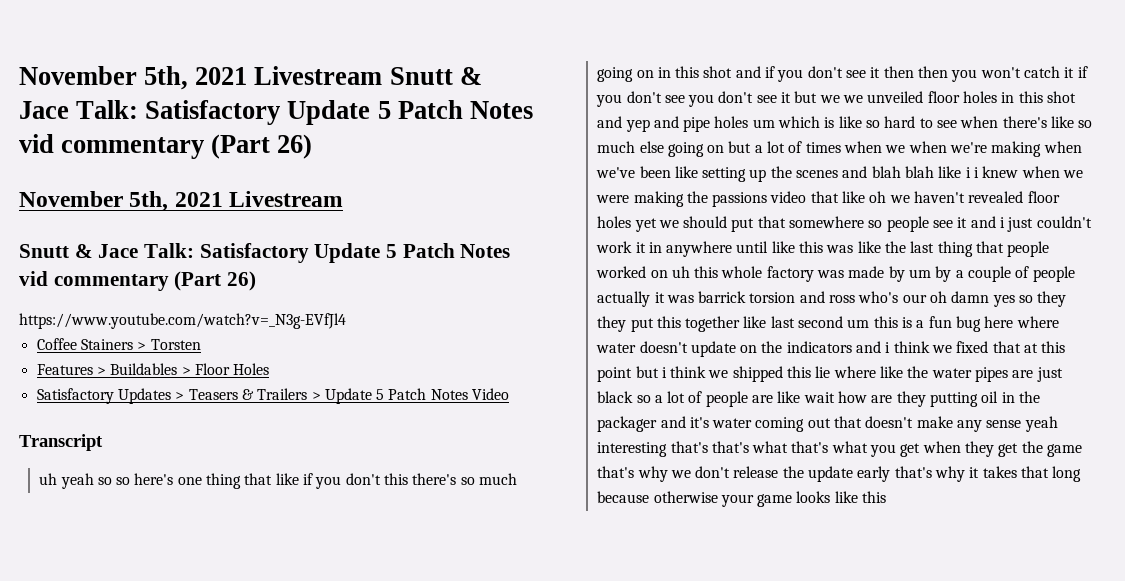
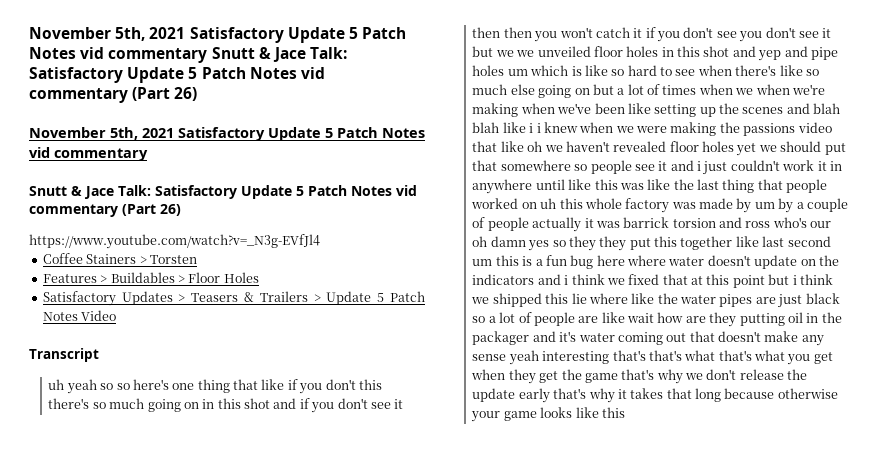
- November 5th, 2021 Livestream Snutt & Jace Talk: Satisfactory Update 5 Patch Notes vid commentary (Part 26)
- November 5th, 2021 Livestream
+ November 5th, 2021 Satisfactory Update 5 Patch Notes vid commentary Snutt & Jace Talk: Satisfactory Update 5 Patch Notes vid commentary (Part 26)
+ November 5th, 2021 Satisfactory Update 5 Patch Notes vid commentary

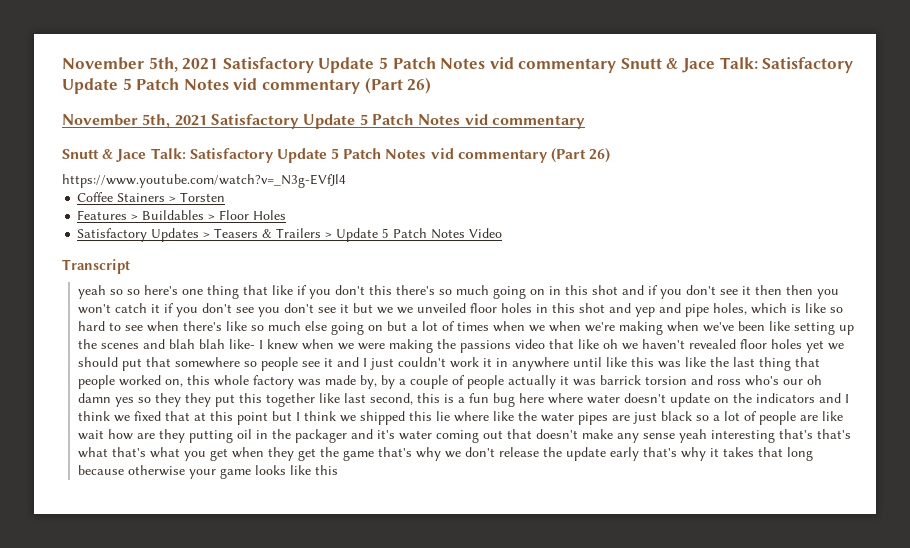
- uh yeah so so here's one thing that like if you don't this there's so much going on in this shot and if you don't see it then then you won't catch it if you don't see you don't see it but we we unveiled floor holes in this shot and yep and pipe holes um which is like so hard to see when there's like so much else going on but a lot of times when we when we're making when we've been like setting up the scenes and blah blah like i i knew when we were making the passions video that like oh we haven't revealed floor holes yet we should put that somewhere so people see it and i just couldn't work it in anywhere until like this was like the last thing that people worked on uh this whole factory was made by um by a couple of people actually it was barrick torsion and ross who's our oh damn yes so they they put this together like last second um this is a fun bug here where water doesn't update on the indicators and i think we fixed that at this point but i think we shipped this lie where like the water pipes are just black so a lot of people are like wait how are they putting oil in the packager and it's water coming out that doesn't make any sense yeah interesting that's that's what that's what you get when they get the game that's why we don't release the update early that's why it takes that long because otherwise your game looks like this
+ yeah so so here's one thing that like if you don't this there's so much going on in this shot and if you don't see it then then you won't catch it if you don't see you don't see it but we we unveiled floor holes in this shot and yep and pipe holes, which is like so hard to see when there's like so much else going on but a lot of times when we when we're making when we've been like setting up the scenes and blah blah like- I knew when we were making the passions video that like oh we haven't revealed floor holes yet we should put that somewhere so people see it and I just couldn't work it in anywhere until like this was like the last thing that people worked on, this whole factory was made by, by a couple of people actually it was barrick torsion and ross who's our oh damn yes so they they put this together like last second, this is a fun bug here where water doesn't update on the indicators and I think we fixed that at this point but I think we shipped this lie where like the water pipes are just black so a lot of people are like wait how are they putting oil in the packager and it's water coming out that doesn't make any sense yeah interesting that's that's what that's what you get when they get the game that's why we don't release the update early that's why it takes that long because otherwise your game looks like this

